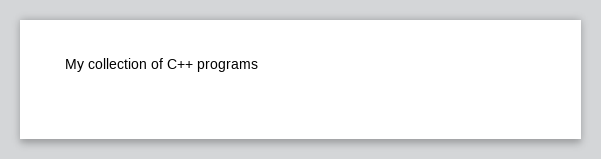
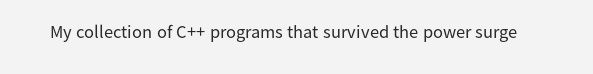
- My collection of C++ programs
+ My collection of C++ programs that survived the power surge

